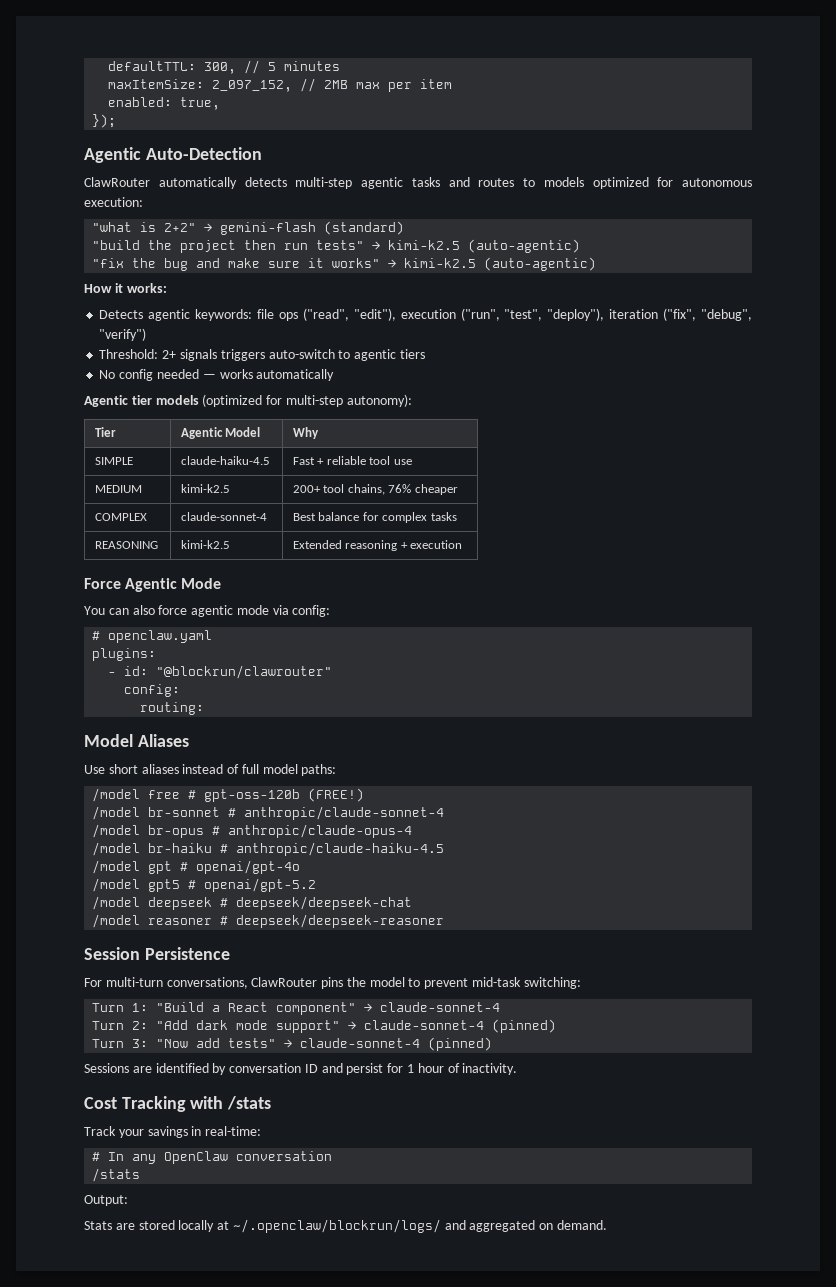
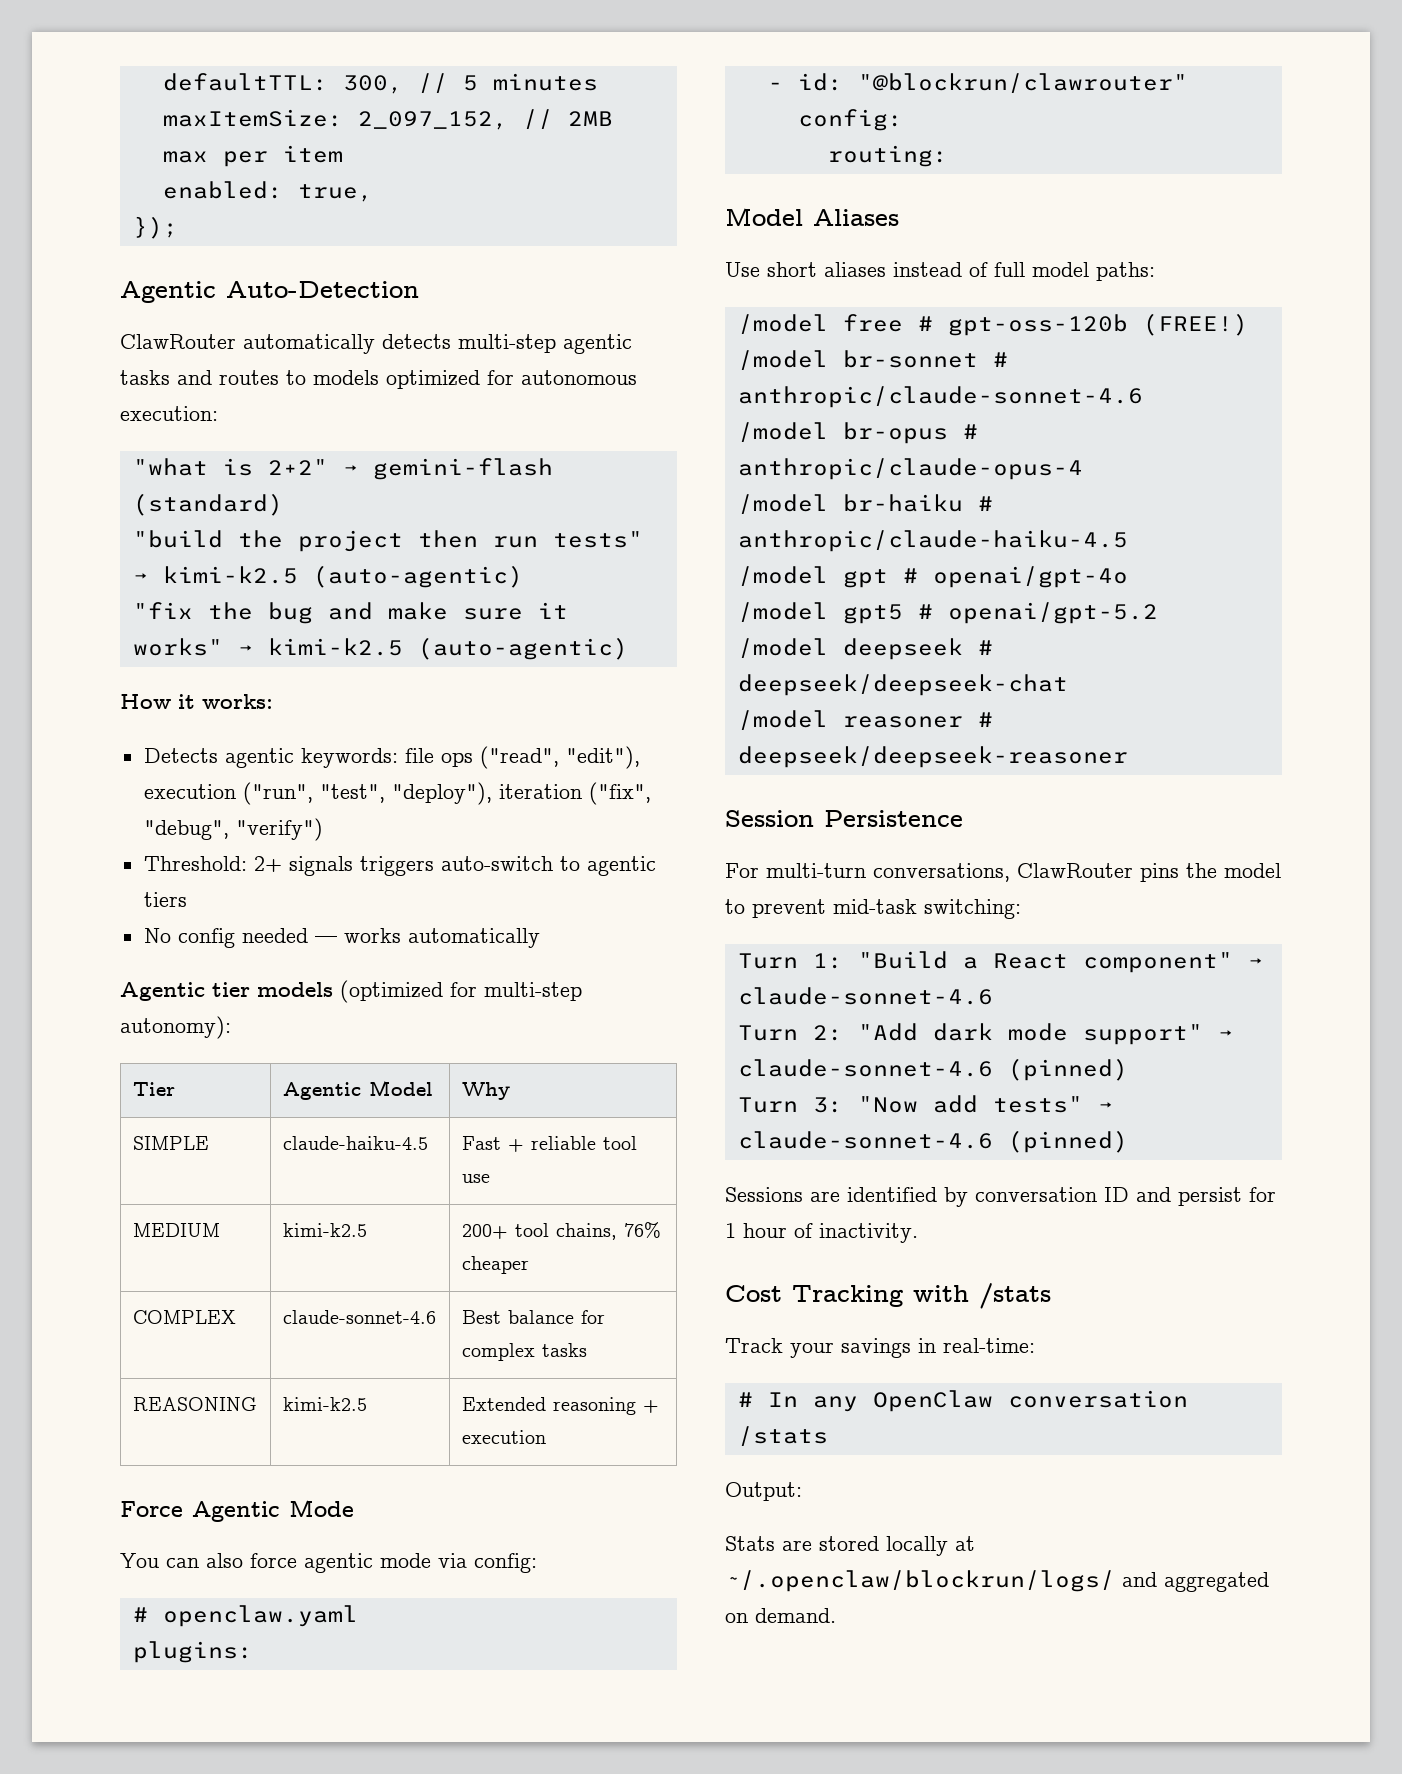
- COMPLEX | claude-sonnet-4 | Best balance for complex tasks
+ COMPLEX | claude-sonnet-4.6 | Best balance for complex tasks
- /model br-sonnet # anthropic/claude-sonnet-4
+ /model br-sonnet # anthropic/claude-sonnet-4.6
- Turn 1: "Build a React component" → claude-sonnet-4
+ Turn 1: "Build a React component" → claude-sonnet-4.6
- Turn 2: "Add dark mode support" → claude-sonnet-4 (pinned)
+ Turn 2: "Add dark mode support" → claude-sonnet-4.6 (pinned)
- Turn 3: "Now add tests" → claude-sonnet-4 (pinned)
+ Turn 3: "Now add tests" → claude-sonnet-4.6 (pinned)

